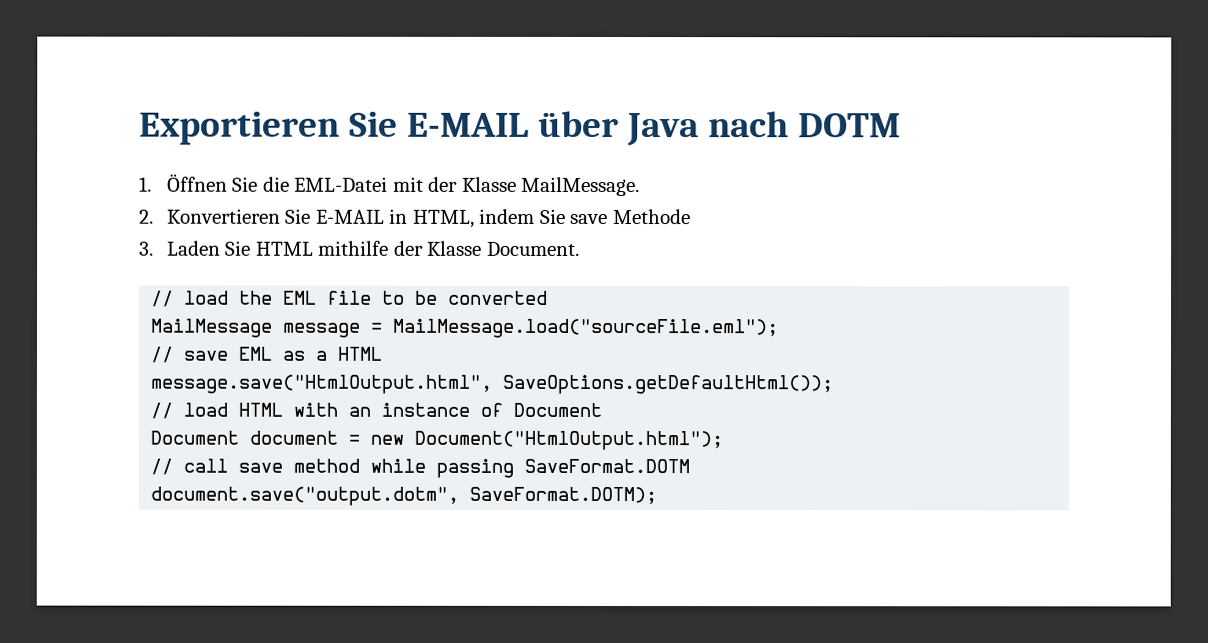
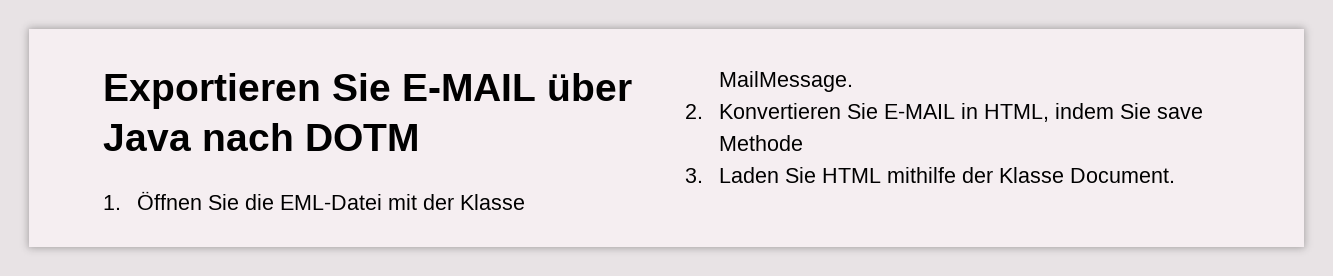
- // load the EML file to be converted
- MailMessage message = MailMessage.load("sourceFile.eml");
- // save EML as a HTML
- message.save("HtmlOutput.html", SaveOptions.getDefaultHtml());
- // load HTML with an instance of Document
- Document document = new Document("HtmlOutput.html");
- // call save method while passing SaveFormat.DOTM
- document.save("output.dotm", SaveFormat.DOTM);

